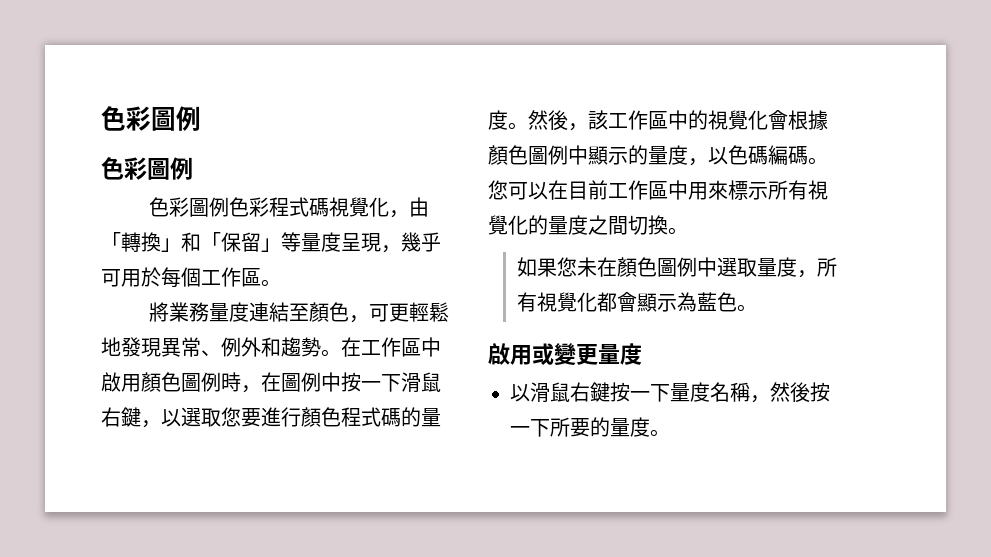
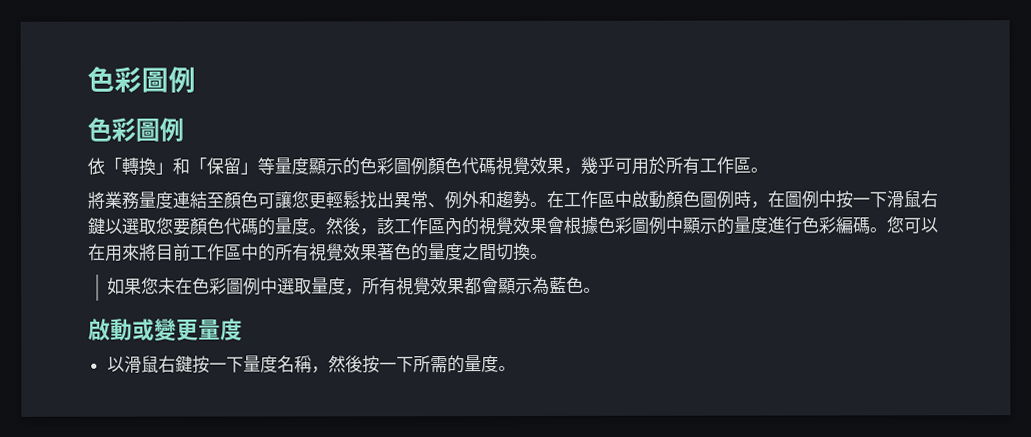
- 色彩圖例色彩程式碼視覺化，由「轉換」和「保留」等量度呈現，幾乎可用於每個工作區。
+ 依「轉換」和「保留」等量度顯示的色彩圖例顏色代碼視覺效果，幾乎可用於所有工作區。
- 將業務量度連結至顏色，可更輕鬆地發現異常、例外和趨勢。
+ 將業務量度連結至顏色可讓您更輕鬆找出異常、例外和趨勢。
- 在工作區中啟用顏色圖例時，在圖例中按一下滑鼠右鍵，以選取您要進行顏色程式碼的量度。
+ 在工作區中啟動顏色圖例時，在圖例中按一下滑鼠右鍵以選取您要顏色代碼的量度。
- 然後，該工作區中的視覺化會根據顏色圖例中顯示的量度，以色碼編碼。
+ 然後，該工作區內的視覺效果會根據色彩圖例中顯示的量度進行色彩編碼。
- 您可以在目前工作區中用來標示所有視覺化的量度之間切換。
+ 您可以在用來將目前工作區中的所有視覺效果著色的量度之間切換。
- 如果您未在顏色圖例中選取量度，所有視覺化都會顯示為藍色。
+ 如果您未在色彩圖例中選取量度，所有視覺效果都會顯示為藍色。
- 啟用或變更量度
+ 啟動或變更量度
- 以滑鼠右鍵按一下量度名稱，然後按一下所要的量度。
+ 以滑鼠右鍵按一下量度名稱，然後按一下所需的量度。

